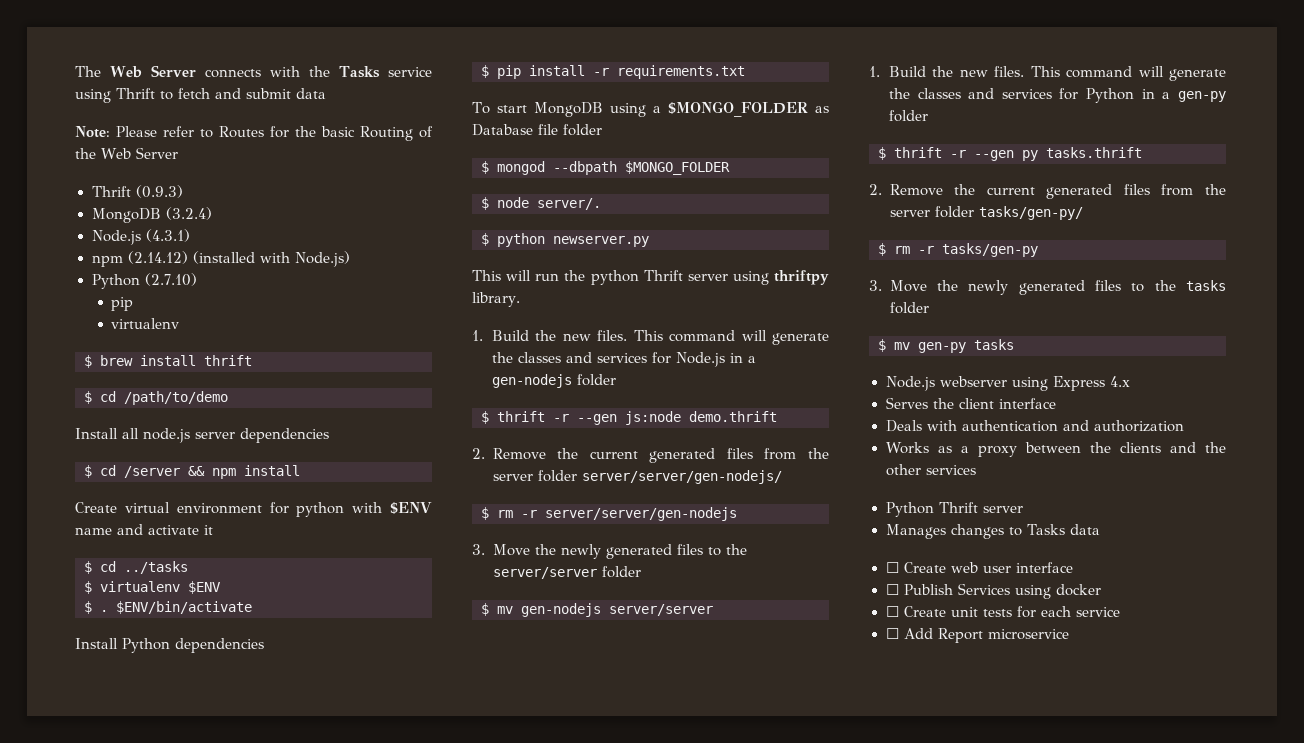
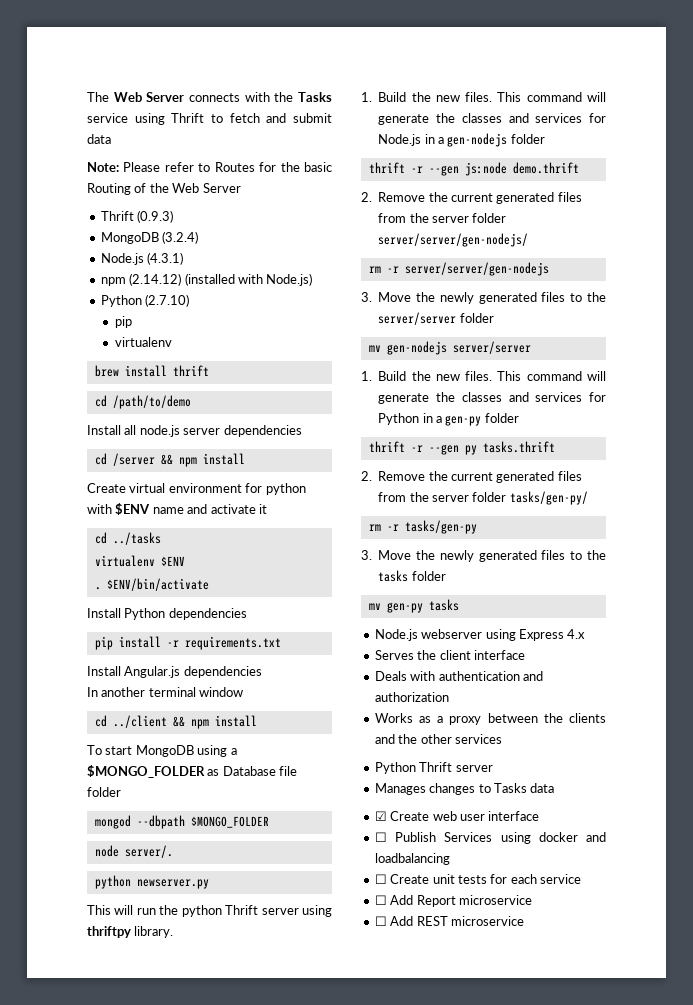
- $ brew install thrift
+ brew install thrift
- $ cd /path/to/demo
+ cd /path/to/demo
- $ cd /server && npm install
+ cd /server && npm install
- $ cd ../tasks
+ cd ../tasks
- $ virtualenv $ENV
+ virtualenv $ENV
- $ .
+ .
- $ pip install -r requirements.txt
+ pip install -r requirements.txt
+ Install Angular.js dependencies
+ In another terminal window
+ cd ../client && npm install
- $ mongod --dbpath $MONGO_FOLDER
+ mongod --dbpath $MONGO_FOLDER
- $ node server/.
+ node server/.
- $ python newserver.py
+ python newserver.py
- $ thrift -r --gen js:node demo.thrift
+ thrift -r --gen js:node demo.thrift
- $ rm -r server/server/gen-nodejs
+ rm -r server/server/gen-nodejs
- $ mv gen-nodejs server/server
+ mv gen-nodejs server/server
- $ thrift -r --gen py tasks.thrift
+ thrift -r --gen py tasks.thrift
- $ rm -r tasks/gen-py
+ rm -r tasks/gen-py
- $ mv gen-py tasks
+ mv gen-py tasks
- ☐ Create web user interface
+ ☑ Create web user interface
- ☐ Publish Services using docker
+ ☐ Publish Services using docker and loadbalancing
+ ☐ Add REST microservice

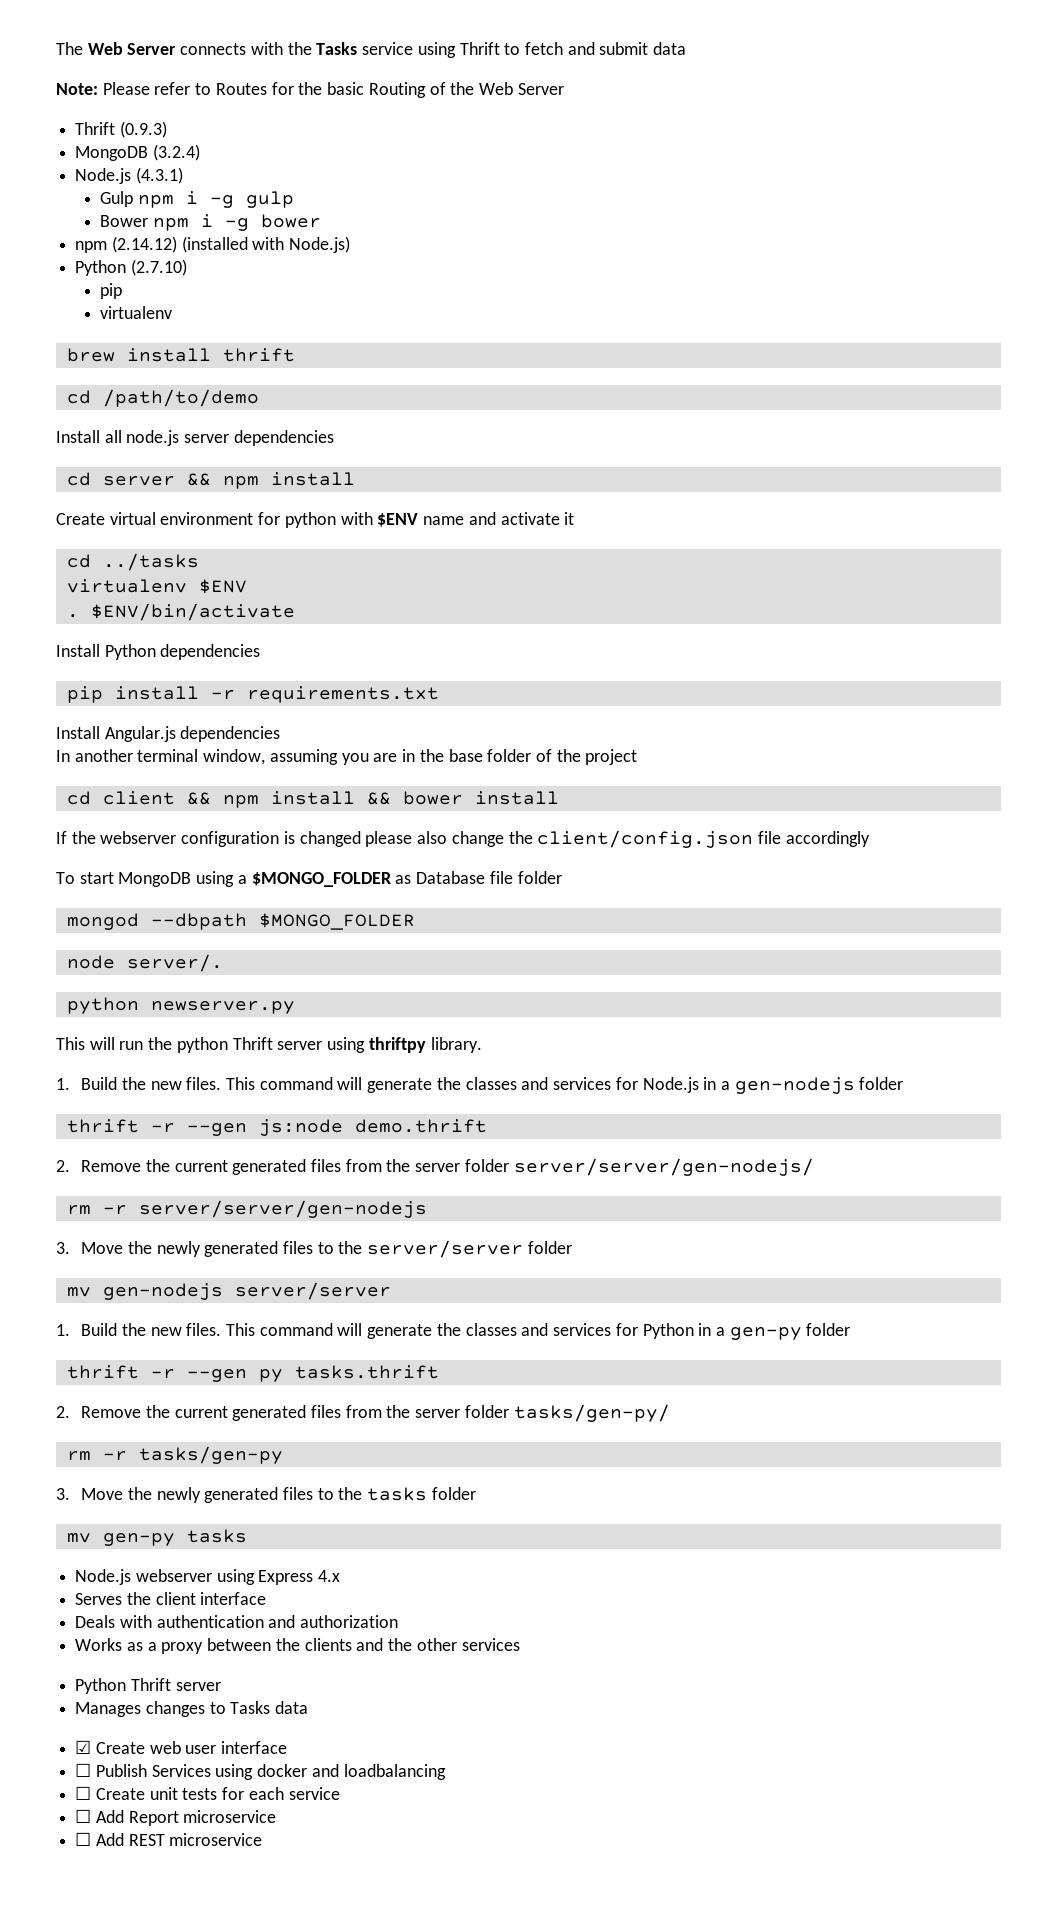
+ Gulp npm i -g gulp
+ Bower npm i -g bower
- cd /server && npm install
+ cd server && npm install
- In another terminal window
- cd ../client && npm install
+ In another terminal window, assuming you are in the base folder of the project
+ cd client && npm install && bower install
+ If the webserver configuration is changed please also change the client/config.json file accordingly

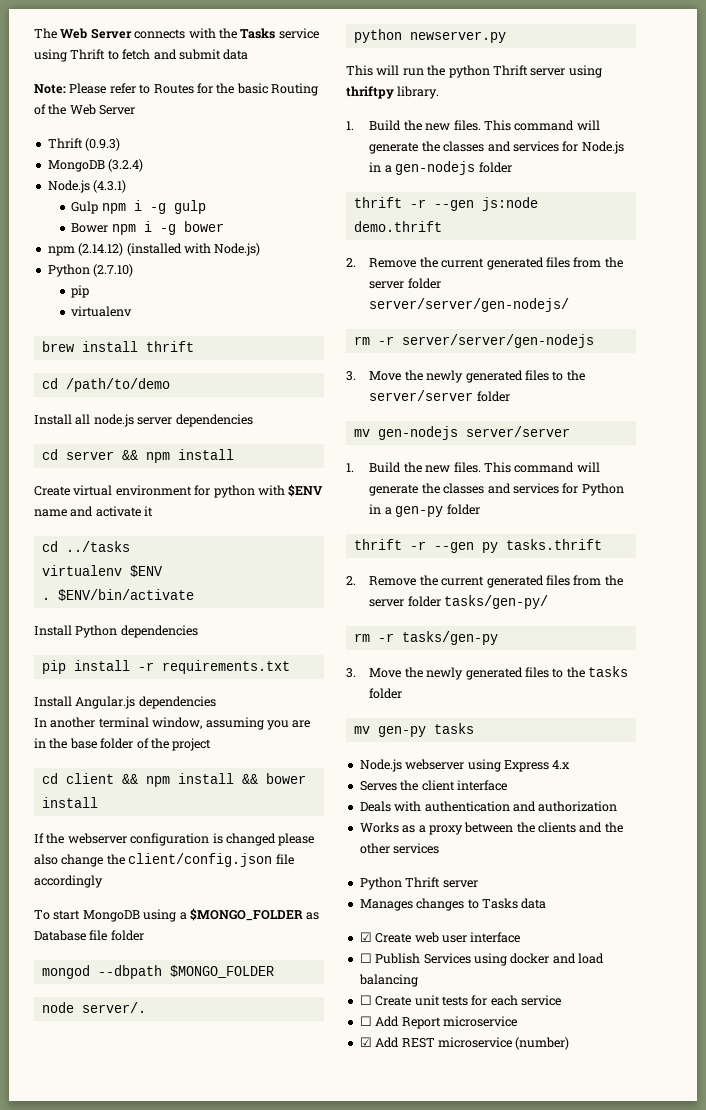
- ☐ Publish Services using docker and loadbalancing
+ ☐ Publish Services using docker and load balancing
- ☐ Add REST microservice
+ ☑ Add REST microservice (number)

